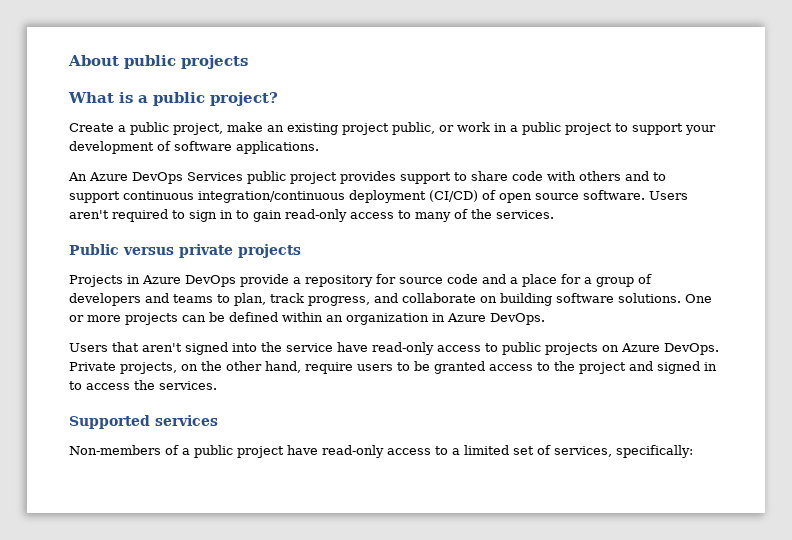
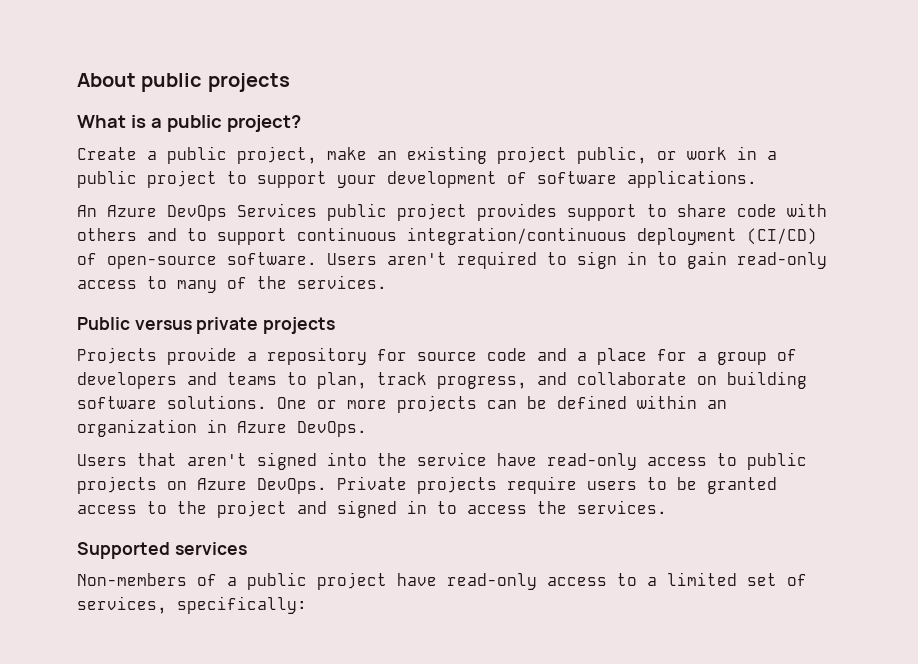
- An Azure DevOps Services public project provides support to share code with others and to support continuous integration/continuous deployment (CI/CD) of open source software.
+ An Azure DevOps Services public project provides support to share code with others and to support continuous integration/continuous deployment (CI/CD) of open-source software.
- Projects in Azure DevOps provide a repository for source code and a place for a group of developers and teams to plan, track progress, and collaborate on building software solutions.
+ Projects provide a repository for source code and a place for a group of developers and teams to plan, track progress, and collaborate on building software solutions.
- Private projects, on the other hand, require users to be granted access to the project and signed in to access the services.
+ Private projects require users to be granted access to the project and signed in to access the services.

